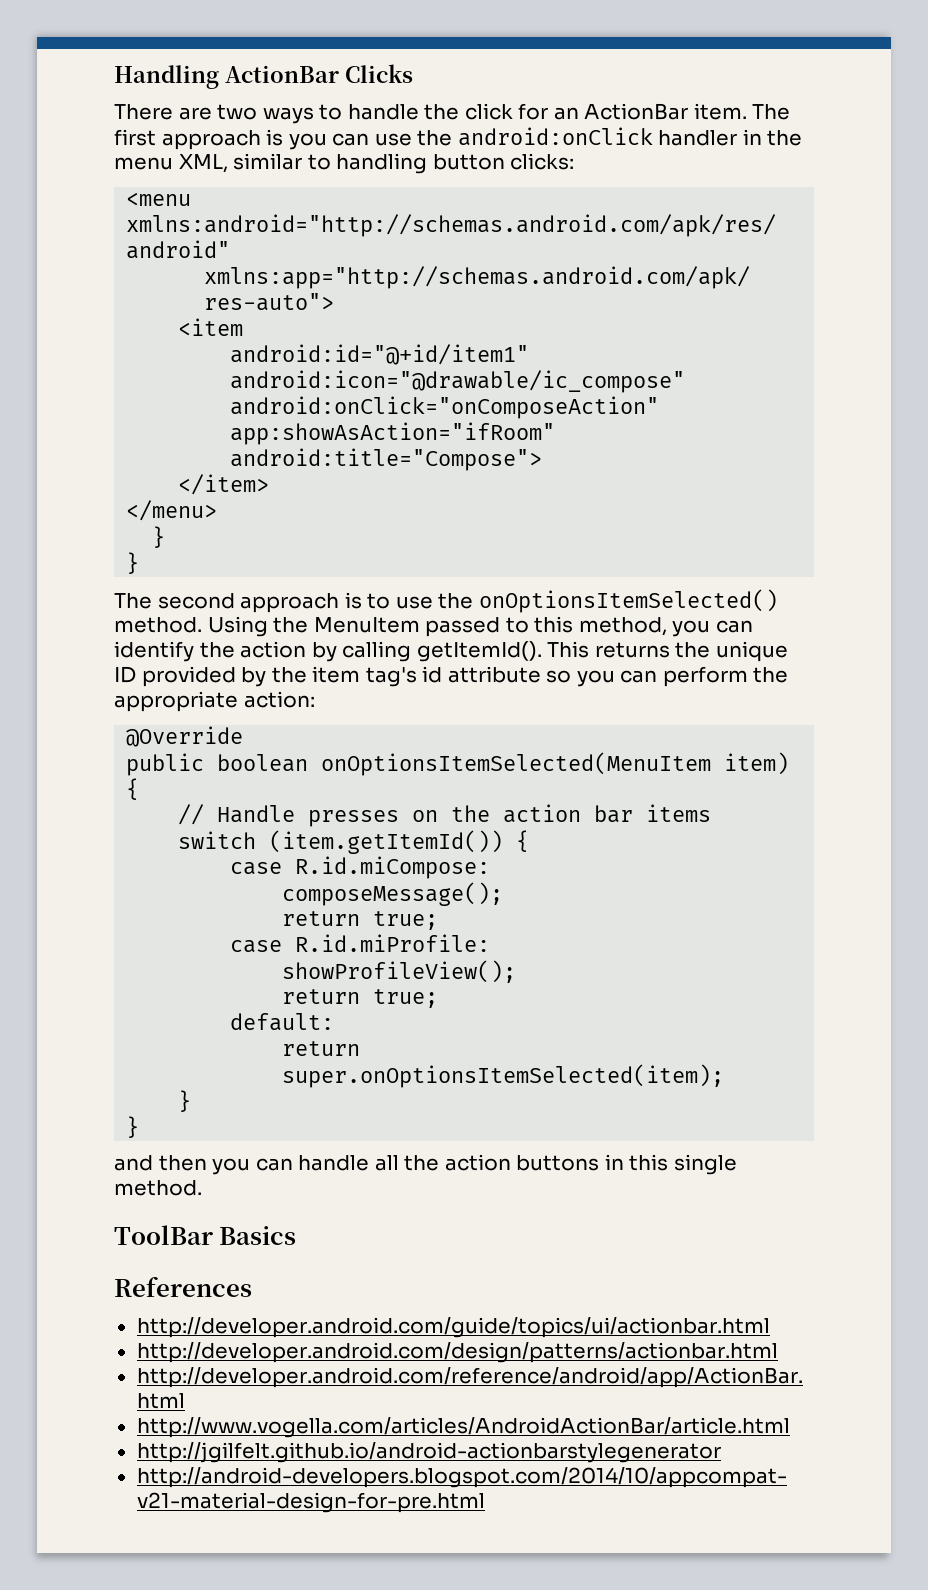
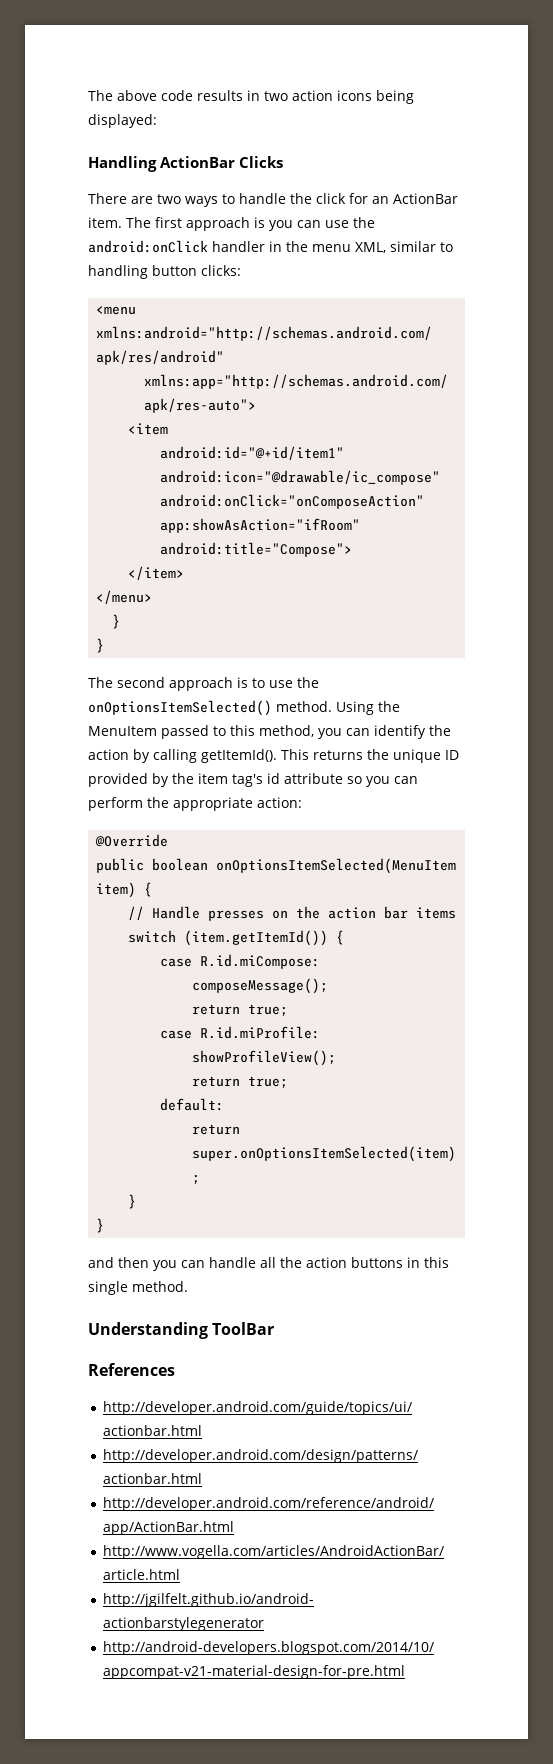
+ The above code results in two action icons being displayed:
- ToolBar Basics
+ Understanding ToolBar

